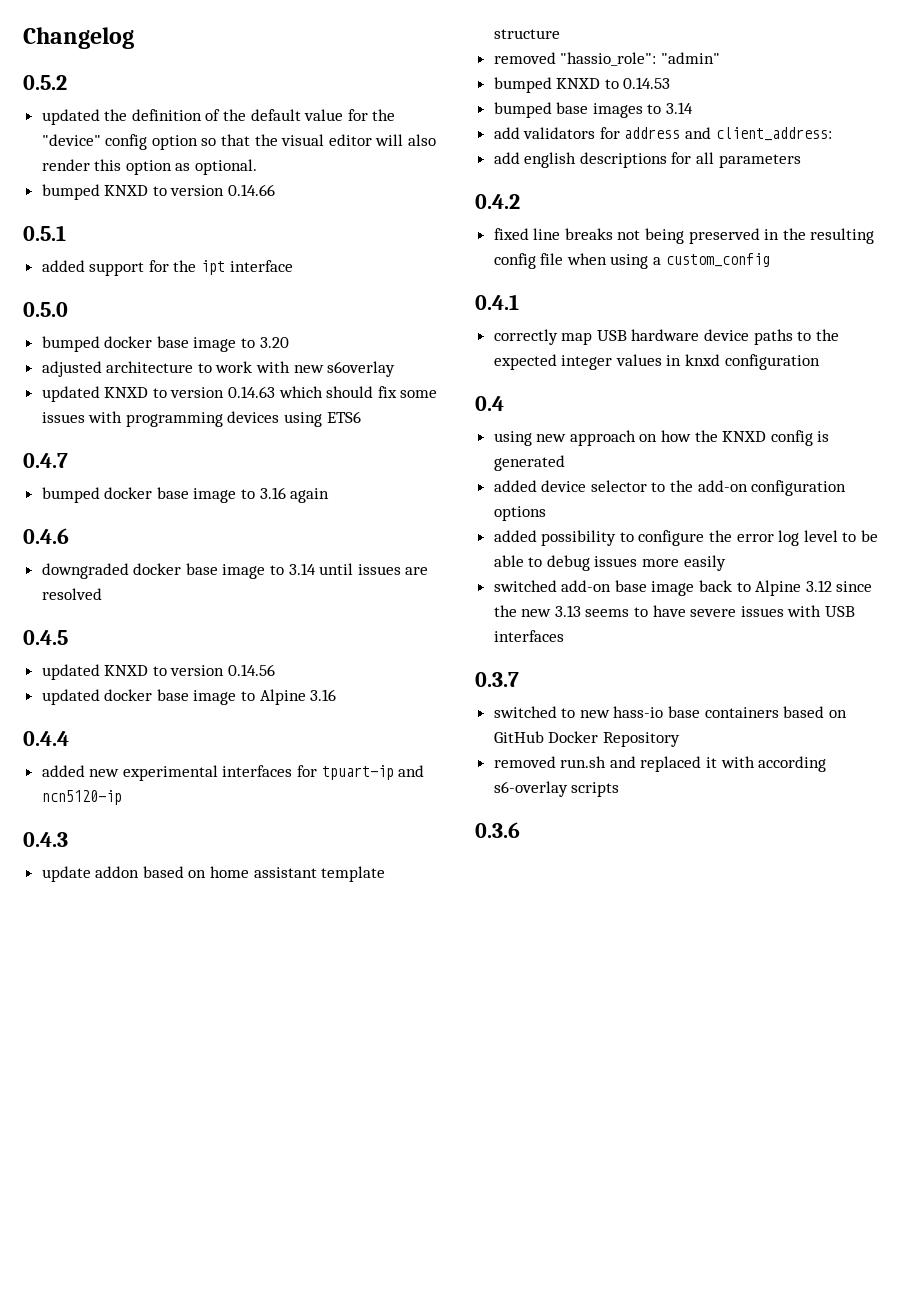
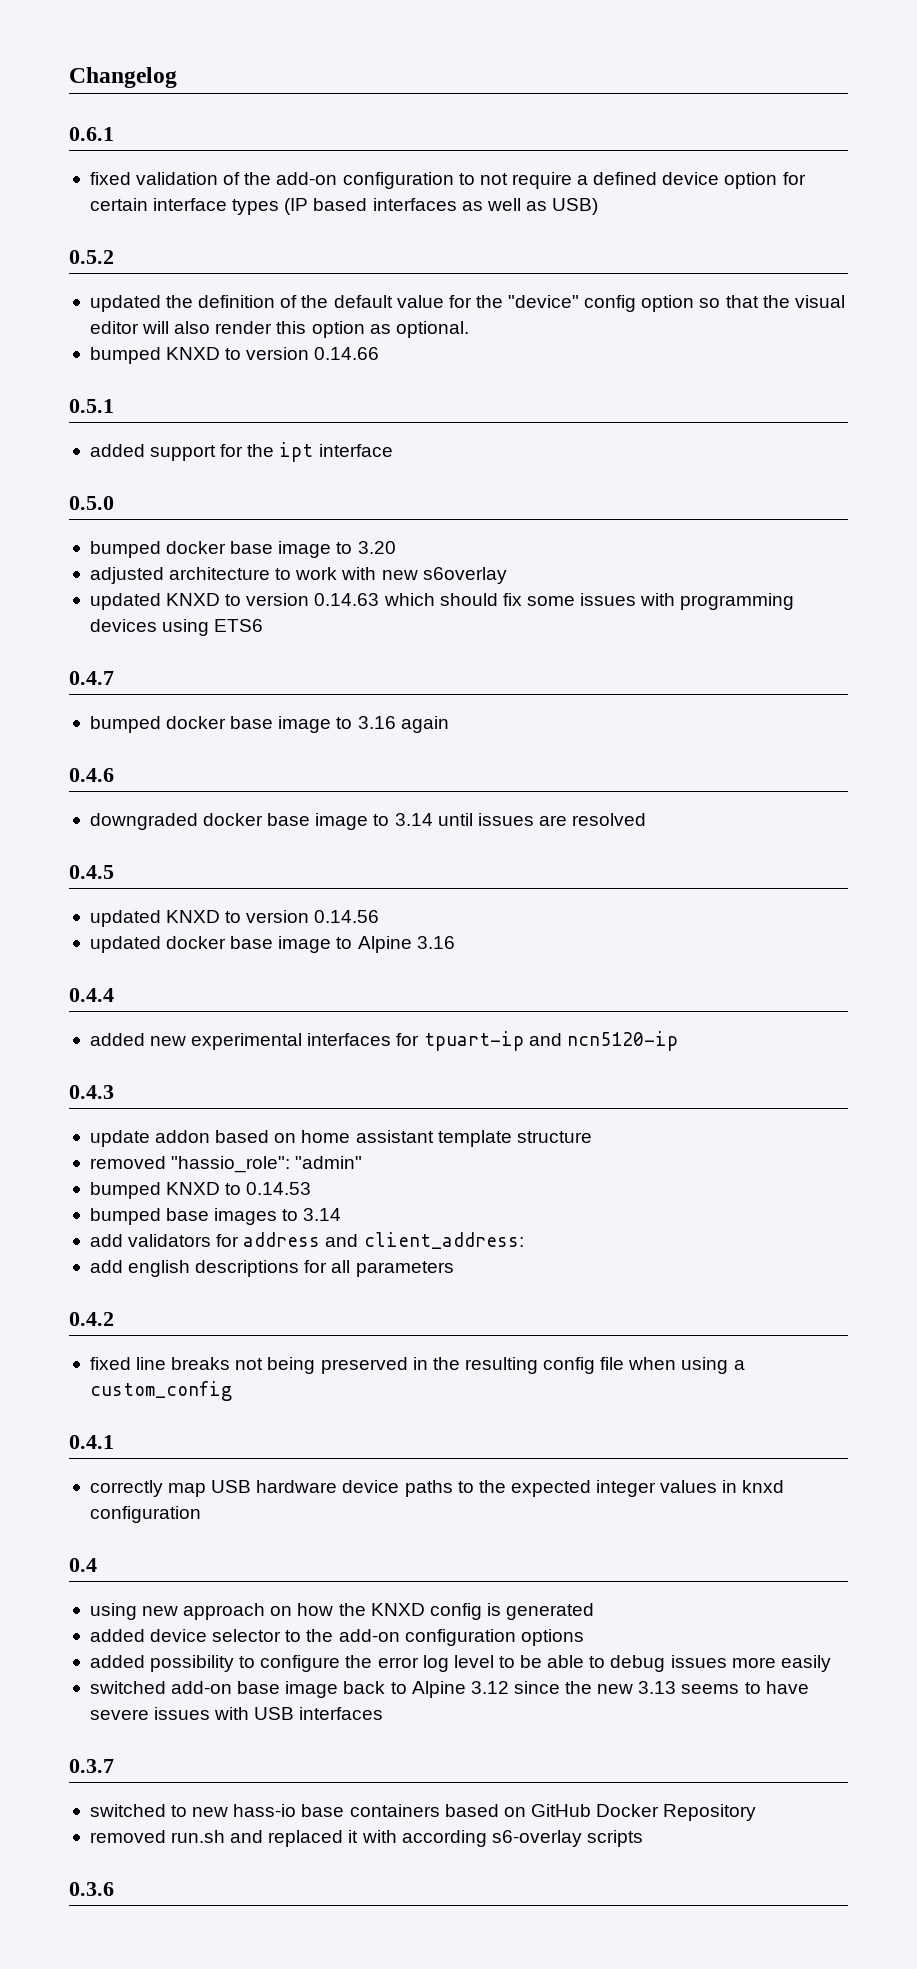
+ 0.6.1
+ fixed validation of the add-on configuration to not require a defined device option for certain interface types (IP based interfaces as well as USB)

